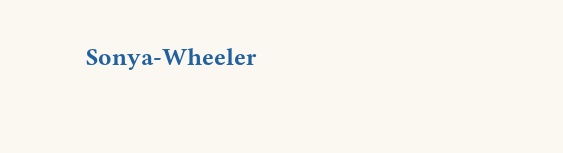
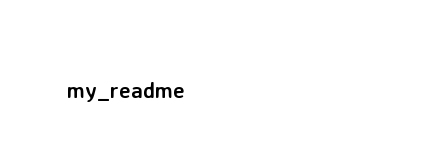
- Sonya-Wheeler
+ my_readme

